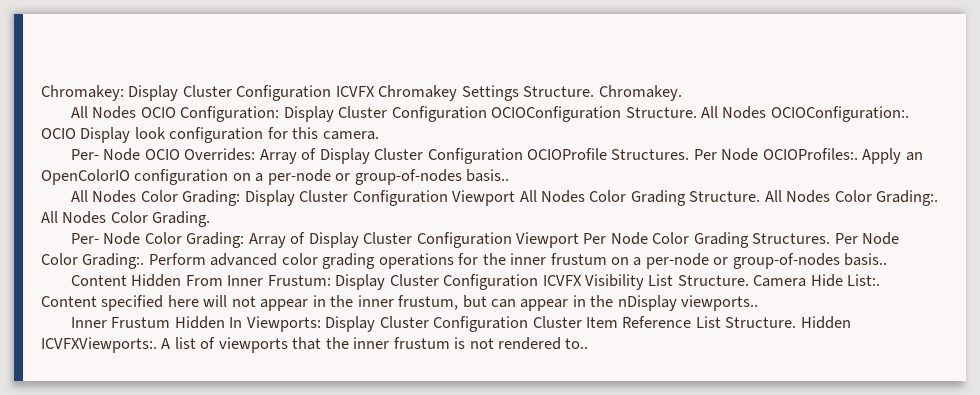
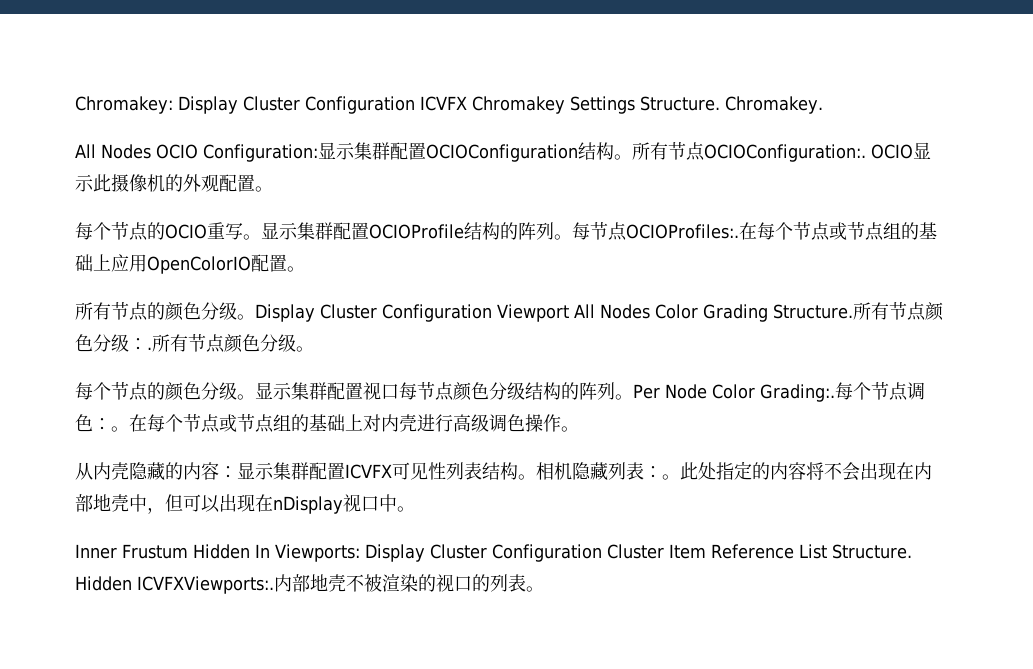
- All Nodes OCIO Configuration: Display Cluster Configuration OCIOConfiguration Structure. All Nodes OCIOConfiguration:. OCIO Display look configuration for this camera.
- Per- Node OCIO Overrides: Array of Display Cluster Configuration OCIOProfile Structures. Per Node OCIOProfiles:. Apply an OpenColorIO configuration on a per-node or group-of-nodes basis..
- All Nodes Color Grading: Display Cluster Configuration Viewport All Nodes Color Grading Structure.
+ All Nodes OCIO Configuration:显示集群配置OCIOConfiguration结构。所有节点OCIOConfiguration:. OCIO显示此摄像机的外观配置。
+ 每个节点的OCIO重写。显示集群配置OCIOProfile结构的阵列。每节点OCIOProfiles:.在每个节点或节点组的基础上应用OpenColorIO配置。
+ 所有节点的颜色分级。Display Cluster Configuration Viewport All Nodes Color Grading Structure.
- All Nodes Color Grading:. All Nodes Color Grading.
- Per- Node Color Grading: Array of Display Cluster Configuration Viewport Per Node Color Grading Structures. Per Node Color Grading:. Perform advanced color grading operations for the inner frustum on a per-node or group-of-nodes basis..
- Content Hidden From Inner Frustum: Display Cluster Configuration ICVFX Visibility List Structure. Camera Hide List:. Content specified here will not appear in the inner frustum, but can appear in the nDisplay viewports..
+ 所有节点颜色分级：.所有节点颜色分级。
+ 每个节点的颜色分级。显示集群配置视口每节点颜色分级结构的阵列。Per Node Color Grading:.每个节点调色：。在每个节点或节点组的基础上对内壳进行高级调色操作。
+ 从内壳隐藏的内容：显示集群配置ICVFX可见性列表结构。相机隐藏列表：。此处指定的内容将不会出现在内部地壳中，但可以出现在nDisplay视口中。
- A list of viewports that the inner frustum is not rendered to..
+ 内部地壳不被渲染的视口的列表。

